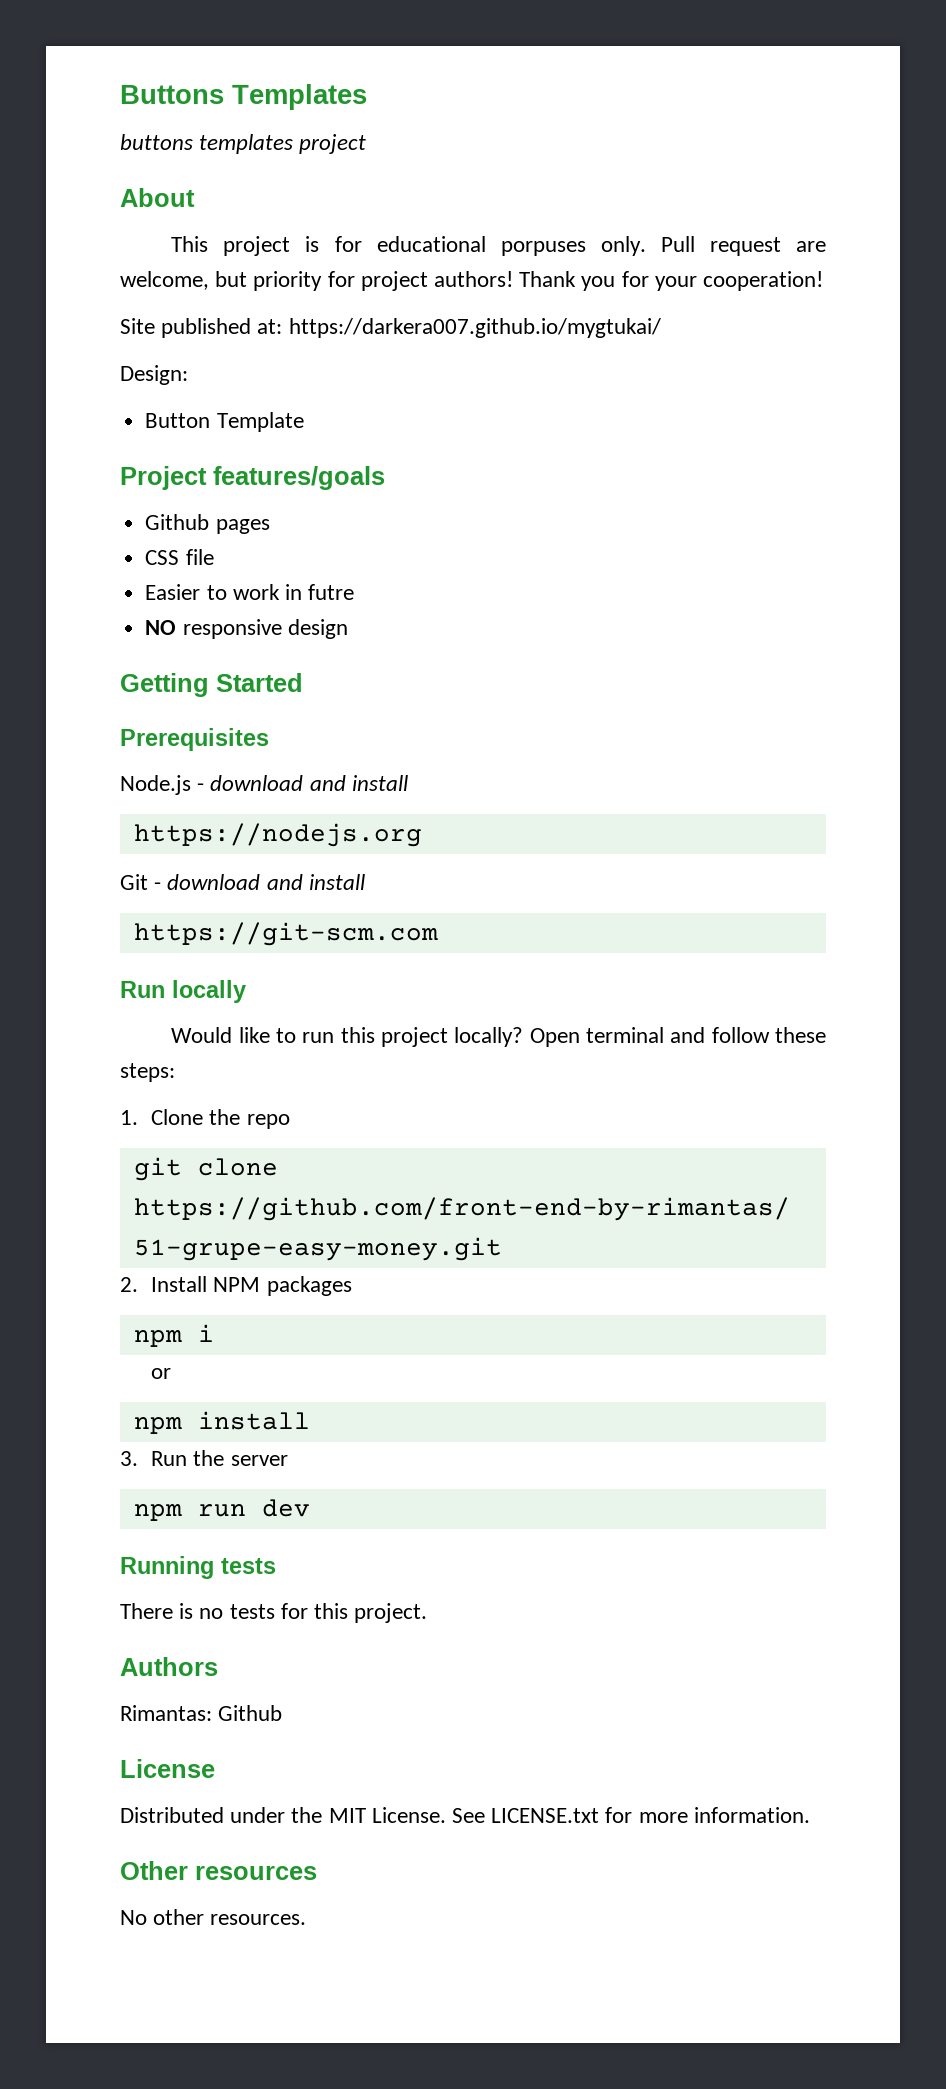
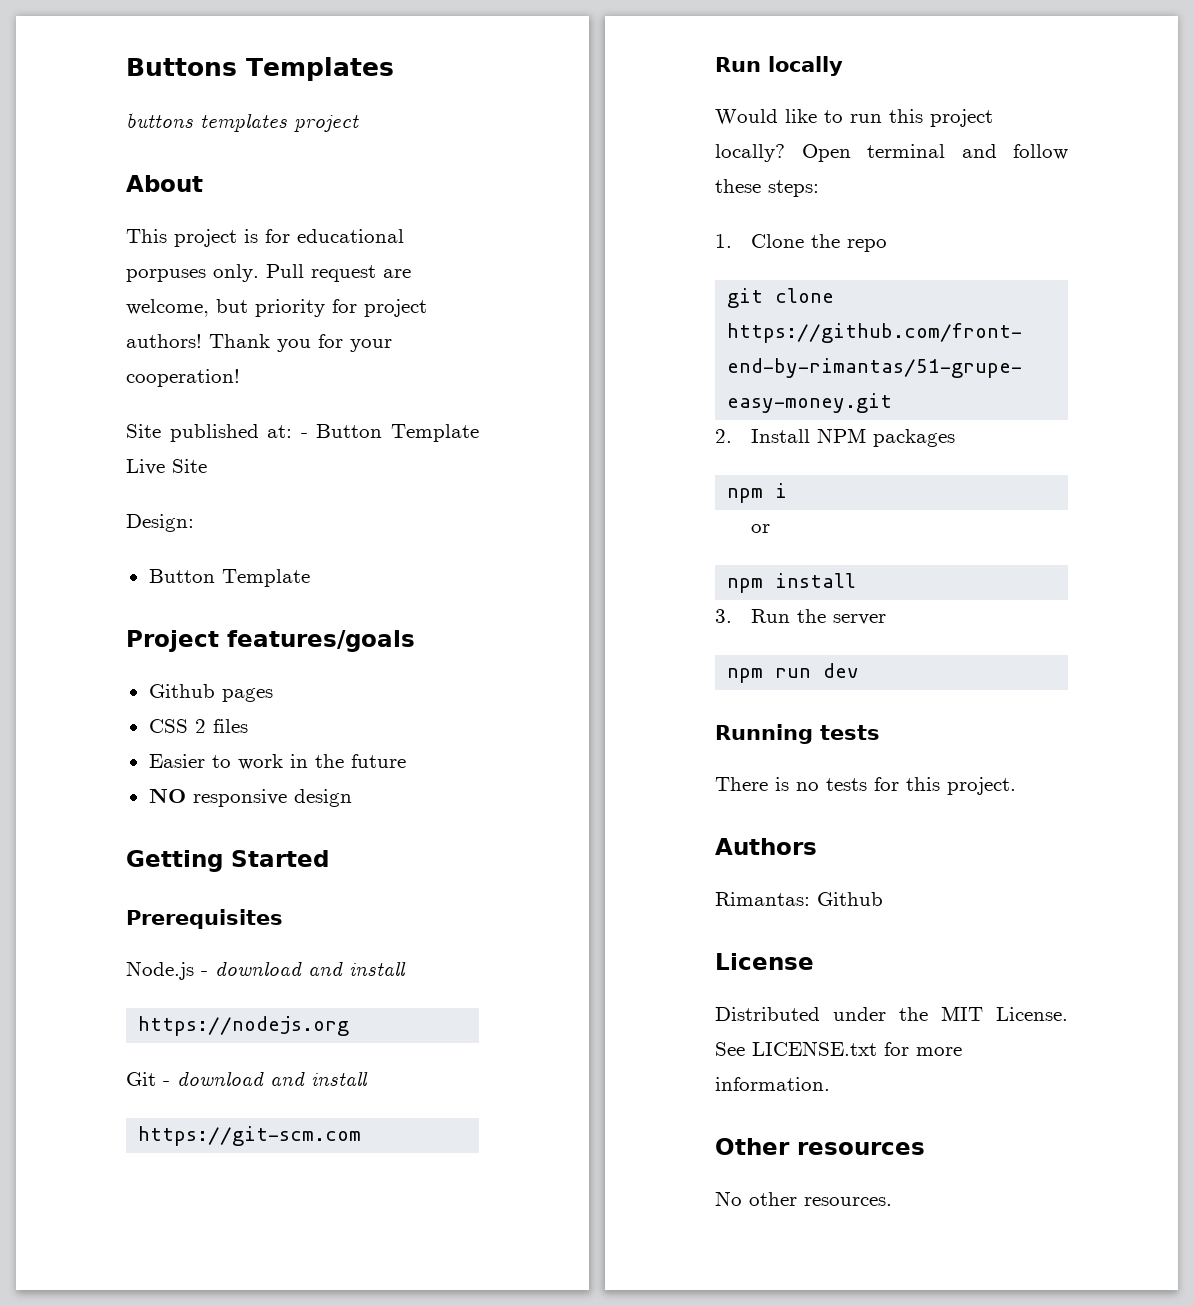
- Site published at: https://darkera007.github.io/mygtukai/
+ Site published at: - Button Template Live Site
- CSS file
+ CSS 2 files
- Easier to work in futre
+ Easier to work in the future

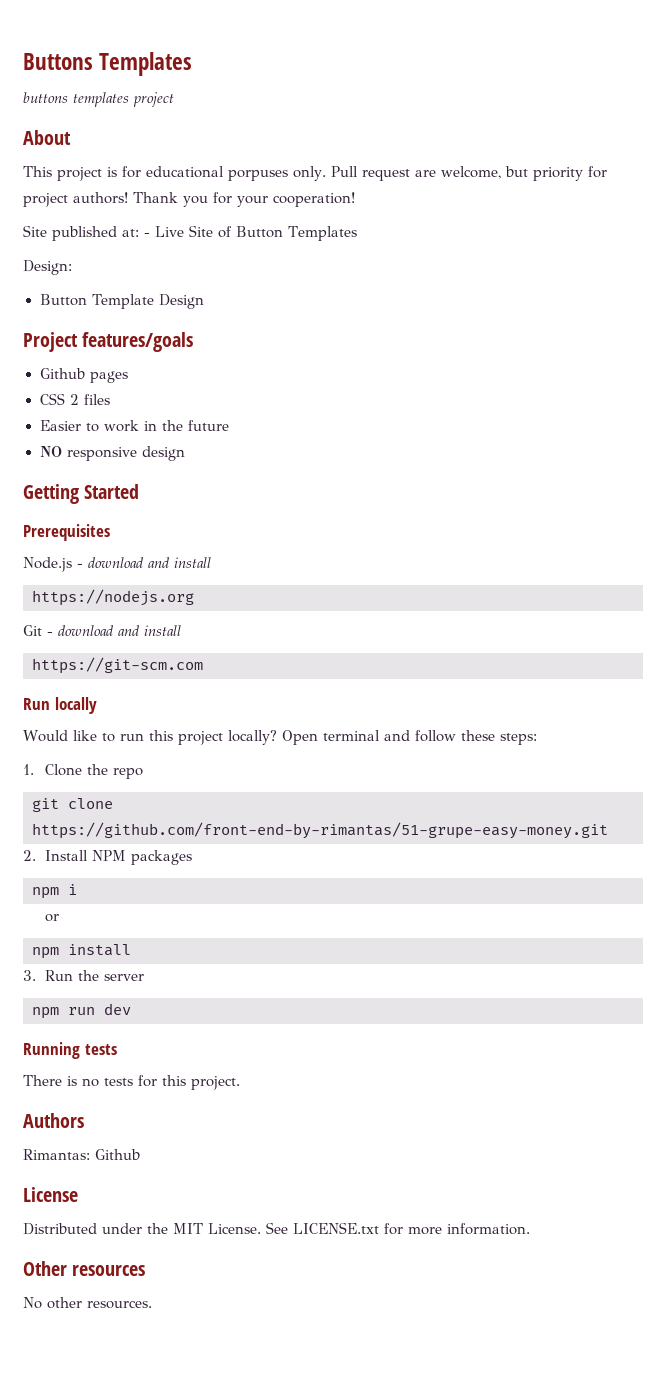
- Site published at: - Button Template Live Site
+ Site published at: - Live Site of Button Templates
  Design:
- Button Template
+ Button Template Design

